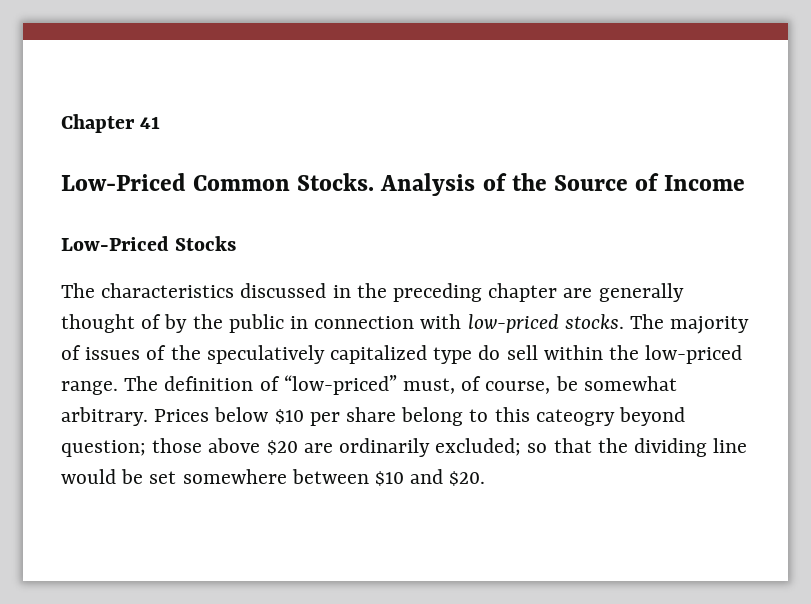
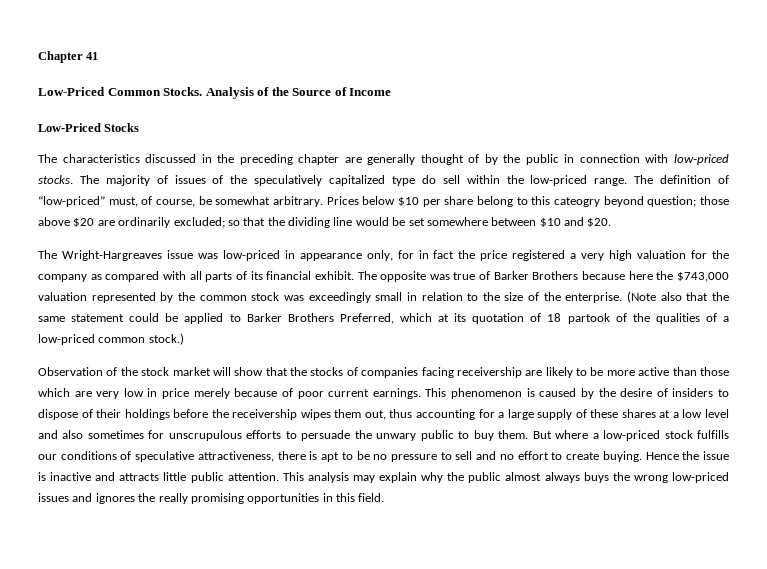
+ The Wright-Hargreaves issue was low-priced in appearance only, for in fact the price registered a very high valuation for the company as compared with all parts of its financial exhibit. The opposite was true of Barker Brothers because here the $743,000 valuation represented by the common stock was exceedingly small in relation to the size of the enterprise. (Note also that the same statement could be applied to Barker Brothers Preferred, which at its quotation of 18 partook of the qualities of a low-priced common stock.)
+ Observation of the stock market will show that the stocks of companies facing receivership are likely to be more active than those which are very low in price merely because of poor current earnings. This phenomenon is caused by the desire of insiders to dispose of their holdings before the receivership wipes them out, thus accounting for a large supply of these shares at a low level and also sometimes for unscrupulous efforts to persuade the unwary public to buy them. But where a low-priced stock fulfills our conditions of speculative attractiveness, there is apt to be no pressure to sell and no effort to create buying. Hence the issue is inactive and attracts little public attention. This analysis may explain why the public almost always buys the wrong low-priced issues and ignores the really promising opportunities in this field.

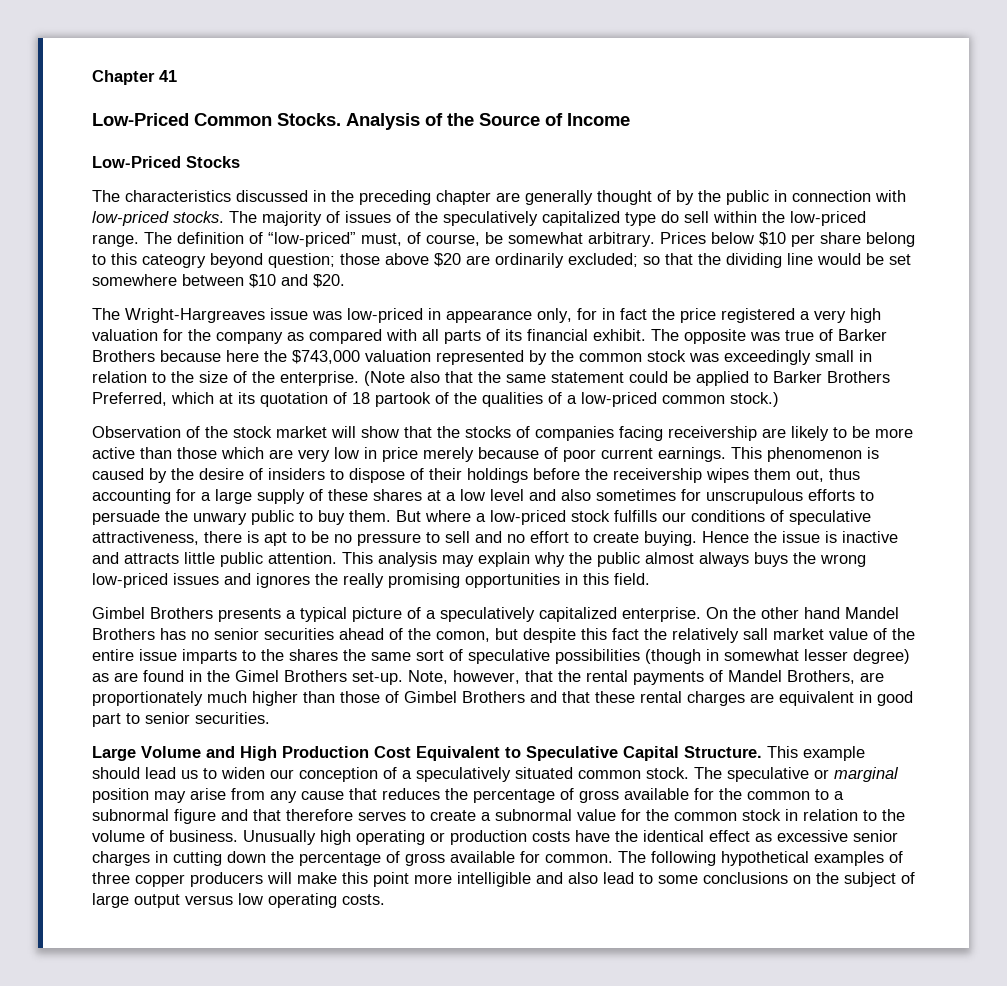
+ Gimbel Brothers presents a typical picture of a speculatively capitalized enterprise. On the other hand Mandel Brothers has no senior securities ahead of the comon, but despite this fact the relatively sall market value of the entire issue imparts to the shares the same sort of speculative possibilities (though in somewhat lesser degree) as are found in the Gimel Brothers set-up. Note, however, that the rental payments of Mandel Brothers, are proportionately much higher than those of Gimbel Brothers and that these rental charges are equivalent in good part to senior securities.
+ Large Volume and High Production Cost Equivalent to Speculative Capital Structure. This example should lead us to widen our conception of a speculatively situated common stock. The speculative or marginal position may arise from any cause that reduces the percentage of gross available for the common to a subnormal figure and that therefore serves to create a subnormal value for the common stock in relation to the volume of business. Unusually high operating or production costs have the identical effect as excessive senior charges in cutting down the percentage of gross available for common. The following hypothetical examples of three copper producers will make this point more intelligible and also lead to some conclusions on the subject of large output versus low operating costs.

